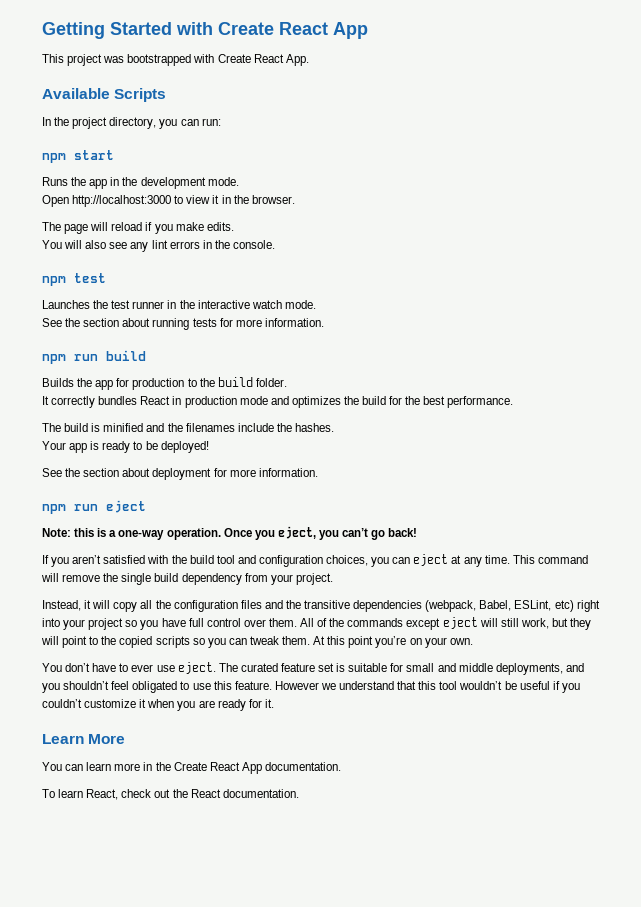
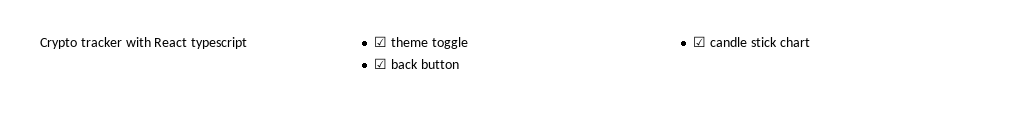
- Getting Started with Create React App
- This project was bootstrapped with Create React App.
- Available Scripts
- In the project directory, you can run:
- npm start
- Runs the app in the development mode.
- Open http://localhost:3000 to view it in the browser.
- The page will reload if you make edits.
- You will also see any lint errors in the console.
- npm test
- Launches the test runner in the interactive watch mode.
- See the section about running tests for more information.
- npm run build
- Builds the app for production to the build folder.
- It correctly bundles React in production mode and optimizes the build for the best performance.
- The build is minified and the filenames include the hashes.
- Your app is ready to be deployed!
- See the section about deployment for more information.
- npm run eject
- Note: this is a one-way operation. Once you eject, you can’t go back!
- If you aren’t satisfied with the build tool and configuration choices, you can eject at any time. This command will remove the single build dependency from your project.
- Instead, it will copy all the configuration files and the transitive dependencies (webpack, Babel, ESLint, etc) right into your project so you have full control over them. All of the commands except eject will still work, but they will point to the copied scripts so you can tweak them. At this point you’re on your own.
- You don’t have to ever use eject. The curated feature set is suitable for small and middle deployments, and you shouldn’t feel obligated to use this feature. However we understand that this tool wouldn’t be useful if you couldn’t customize it when you are ready for it.
- Learn More
- You can learn more in the Create React App documentation.
- To learn React, check out the React documentation.
+ Crypto tracker with React typescript
+ ☑ theme toggle
+ ☑ back button
+ ☑ candle stick chart

